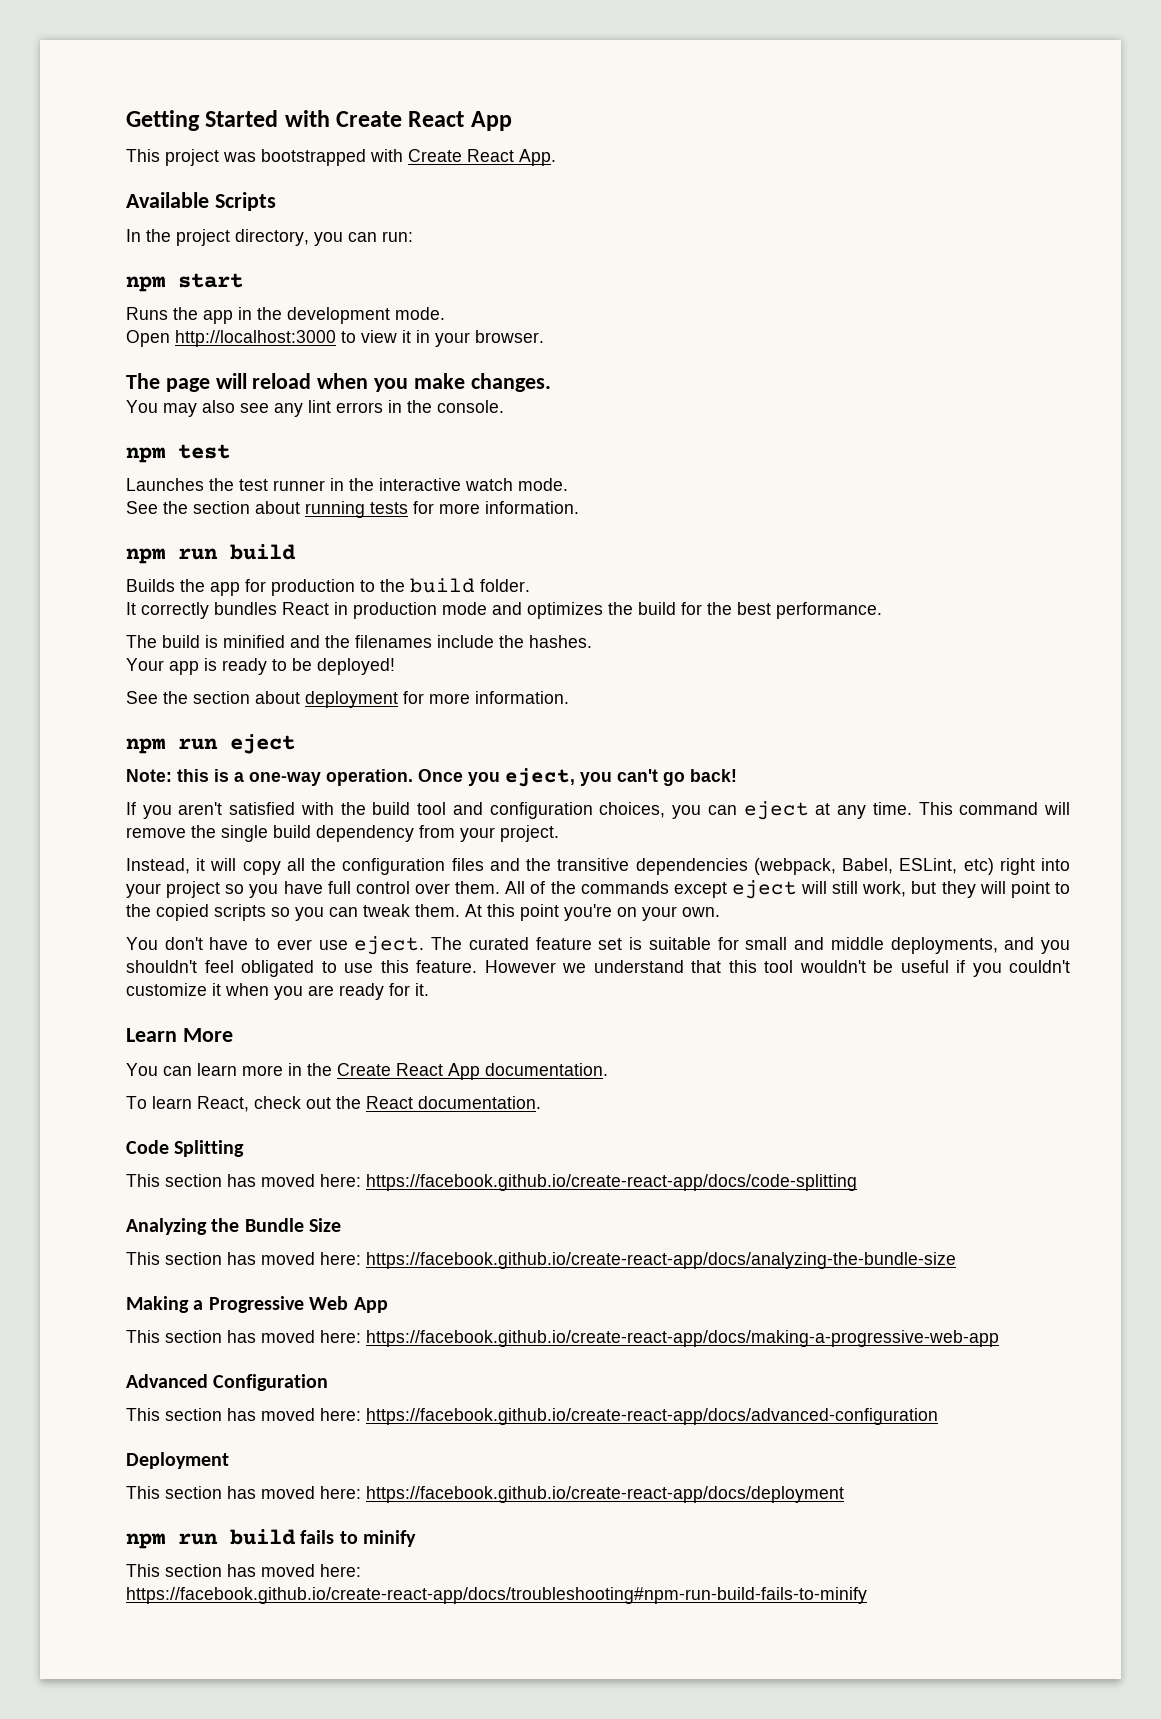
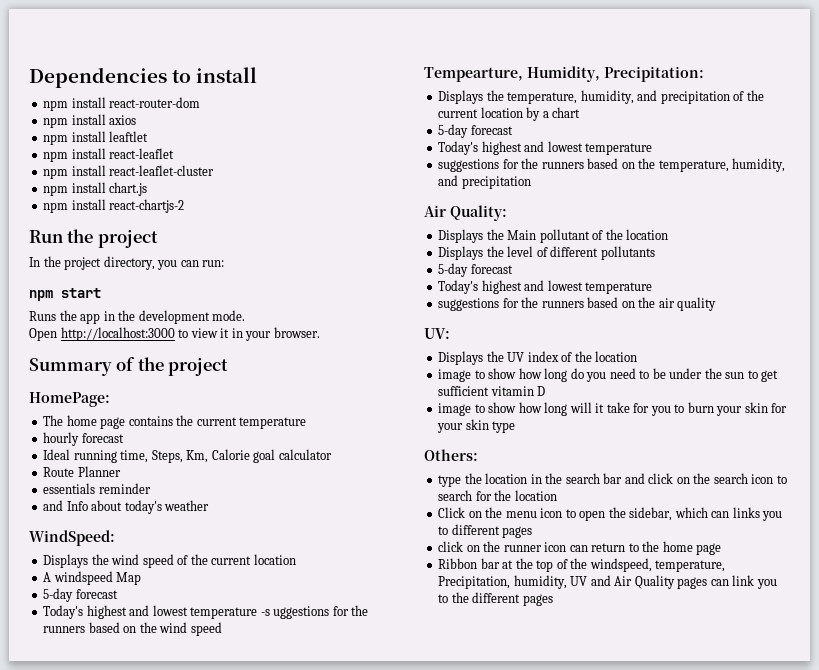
- Getting Started with Create React App
- This project was bootstrapped with Create React App.
- Available Scripts
+ Dependencies to install
+ npm install react-router-dom
+ npm install axios
+ npm install leaftlet
+ npm install react-leaflet
+ npm install react-leaflet-cluster
+ npm install chart.js
+ npm install react-chartjs-2
+ Run the project
- The page will reload when you make changes.
- You may also see any lint errors in the console.
- npm test
- Launches the test runner in the interactive watch mode.
- See the section about running tests for more information.
- npm run build
- Builds the app for production to the build folder.
- It correctly bundles React in production mode and optimizes the build for the best performance.
- The build is minified and the filenames include the hashes.
- Your app is ready to be deployed!
- See the section about deployment for more information.
- npm run eject
- Note: this is a one-way operation. Once you eject, you can't go back!
- If you aren't satisfied with the build tool and configuration choices, you can eject at any time. This command will remove the single build dependency from your project.
- Instead, it will copy all the configuration files and the transitive dependencies (webpack, Babel, ESLint, etc) right into your project so you have full control over them. All of the commands except eject will still work, but they will point to the copied scripts so you can tweak them. At this point you're on your own.
- You don't have to ever use eject. The curated feature set is suitable for small and middle deployments, and you shouldn't feel obligated to use this feature. However we understand that this tool wouldn't be useful if you couldn't customize it when you are ready for it.
- Learn More
- You can learn more in the Create React App documentation.
- To learn React, check out the React documentation.
- Code Splitting
- This section has moved here: https://facebook.github.io/create-react-app/docs/code-splitting
- Analyzing the Bundle Size
- This section has moved here: https://facebook.github.io/create-react-app/docs/analyzing-the-bundle-size
- Making a Progressive Web App
- This section has moved here: https://facebook.github.io/create-react-app/docs/making-a-progressive-web-app
- Advanced Configuration
- This section has moved here: https://facebook.github.io/create-react-app/docs/advanced-configuration
- Deployment
- This section has moved here: https://facebook.github.io/create-react-app/docs/deployment
- npm run build fails to minify
- This section has moved here: https://facebook.github.io/create-react-app/docs/troubleshooting#npm-run-build-fails-to-minify
+ Summary of the project
+ HomePage:
+ The home page contains the current temperature
+ hourly forecast
+ Ideal running time, Steps, Km, Calorie goal calculator
+ Route Planner
+ essentials reminder
+ and Info about today's weather
+ WindSpeed:
+ Displays the wind speed of the current location
+ A windspeed Map
+ 5-day forecast
+ Today's highest and lowest temperature -s uggestions for the runners based on the wind speed
+ Tempearture, Humidity, Precipitation:
+ Displays the temperature, humidity, and precipitation of the current location by a chart
+ 5-day forecast
+ Today's highest and lowest temperature
+ suggestions for the runners based on the temperature, humidity, and precipitation
+ Air Quality:
+ Displays the Main pollutant of the location
+ Displays the level of different pollutants
+ 5-day forecast
+ Today's highest and lowest temperature
+ suggestions for the runners based on the air quality
+ UV:
+ Displays the UV index of the location
+ image to show how long do you need to be under the sun to get sufficient vitamin D
+ image to show how long will it take for you to burn your skin for your skin type
+ Others:
+ type the location in the search bar and click on the search icon to search for the location
+ Click on the menu icon to open the sidebar, which can links you to different pages
+ click on the runner icon can return to the home page
+ Ribbon bar at the top of the windspeed, temperature, Precipitation, humidity, UV and Air Quality pages can link you to the different pages

